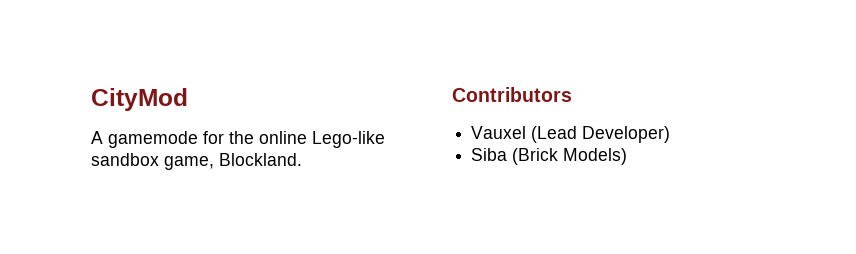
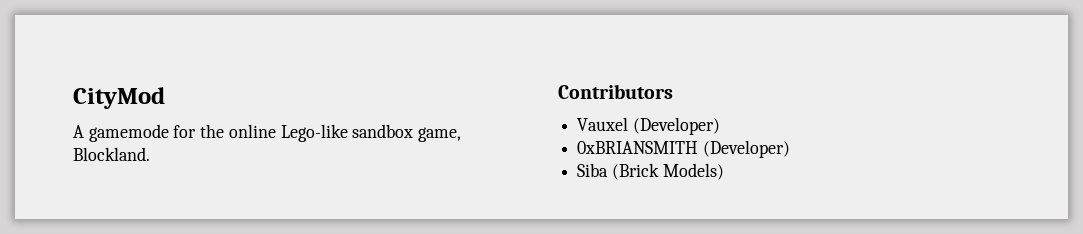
- Vauxel (Lead Developer)
+ Vauxel (Developer)
+ 0xBRIANSMITH (Developer)

